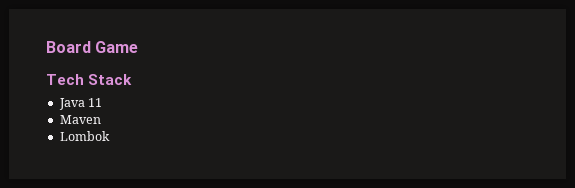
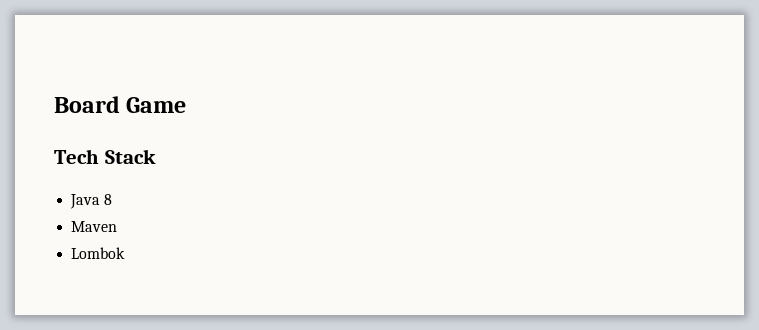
- Java 11
+ Java 8

